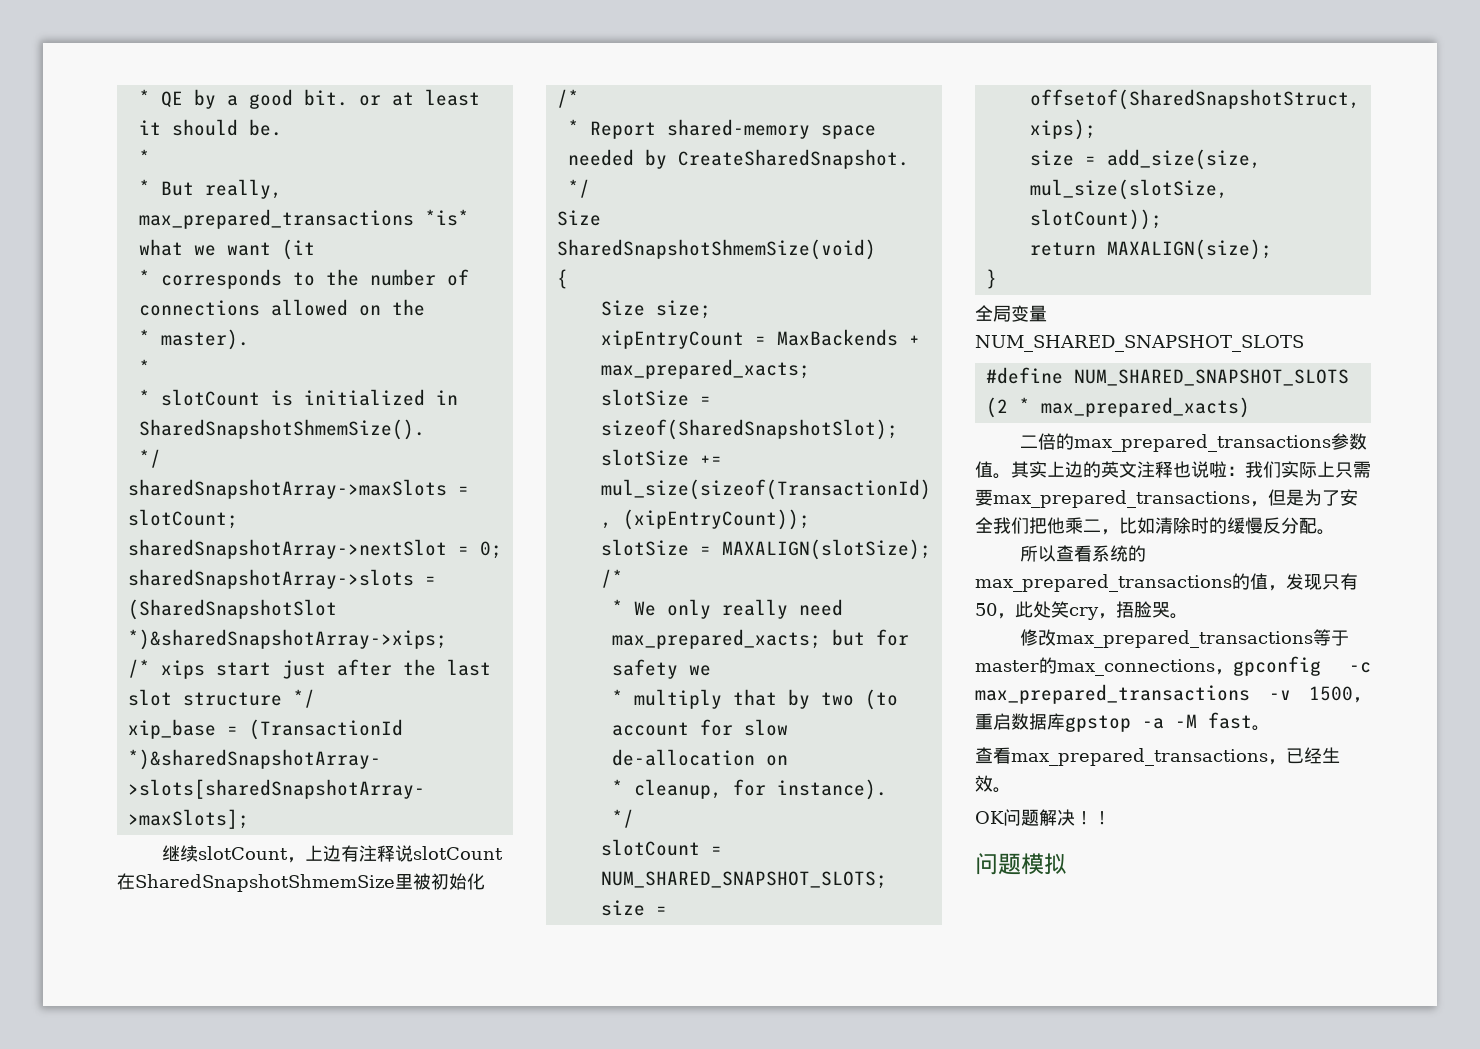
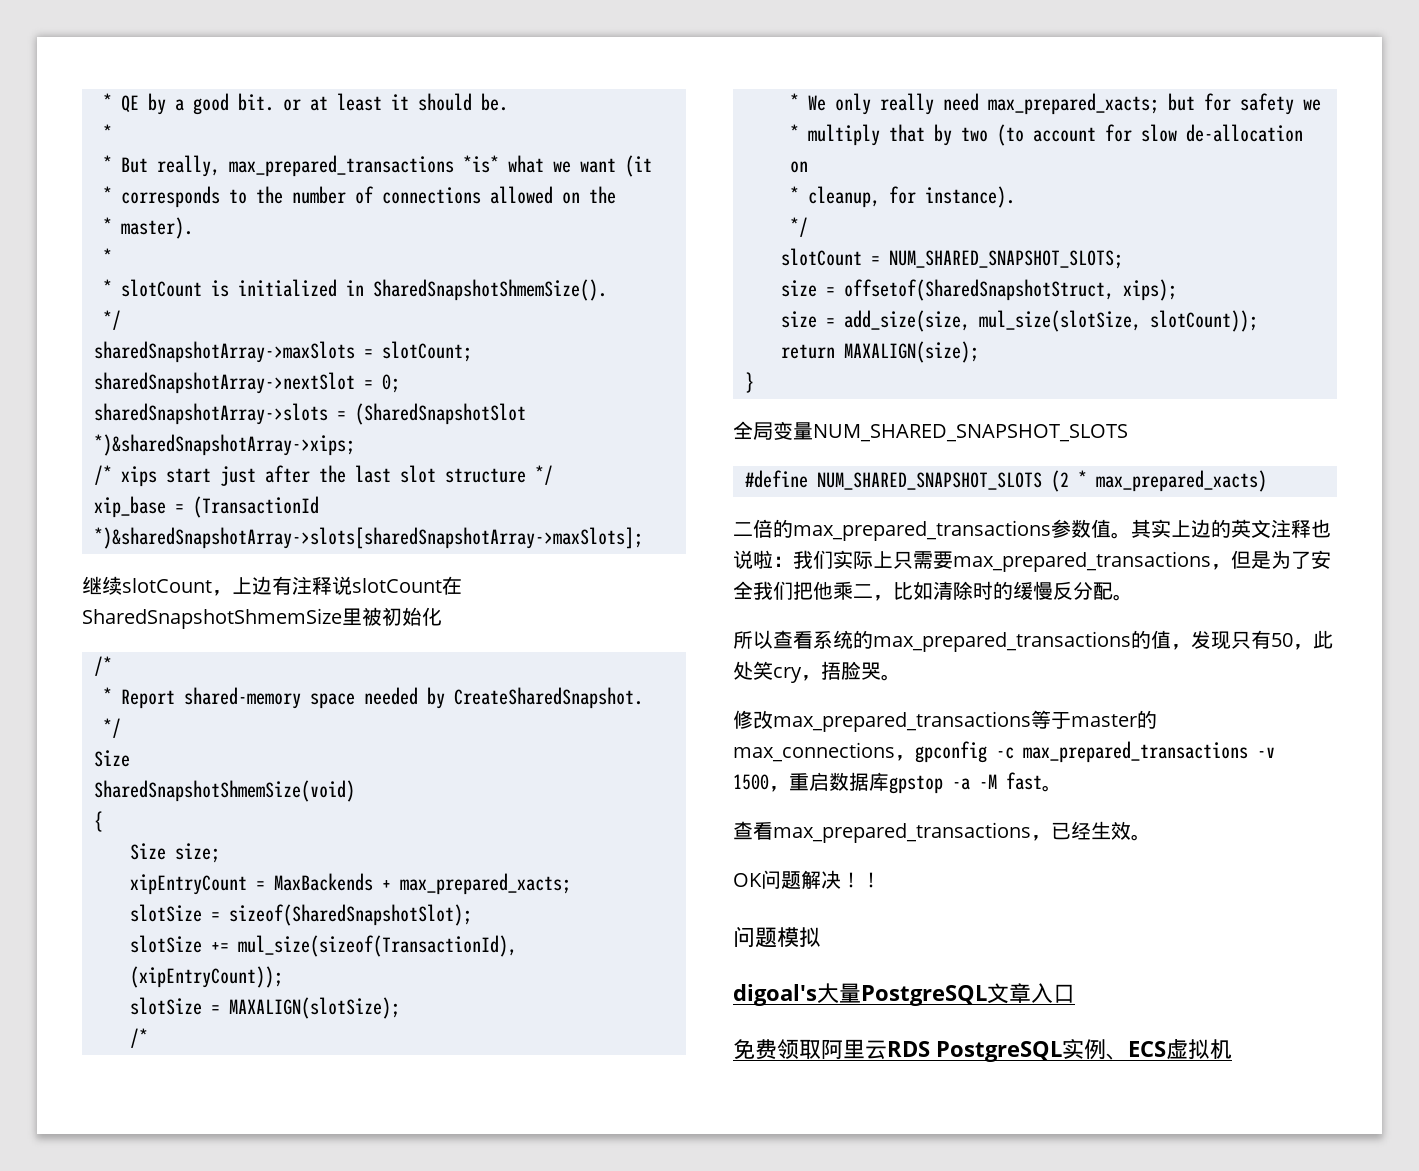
+ digoal's大量PostgreSQL文章入口
+ 免费领取阿里云RDS PostgreSQL实例、ECS虚拟机

